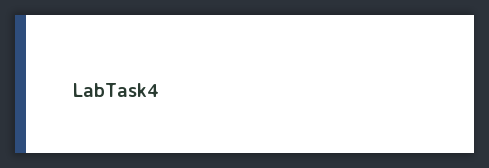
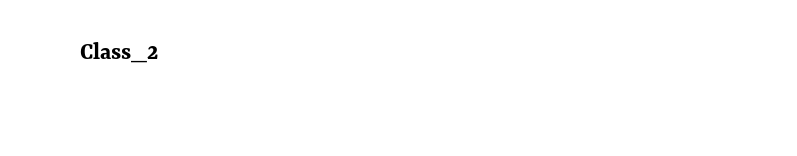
- LabTask4
+ Class_2

